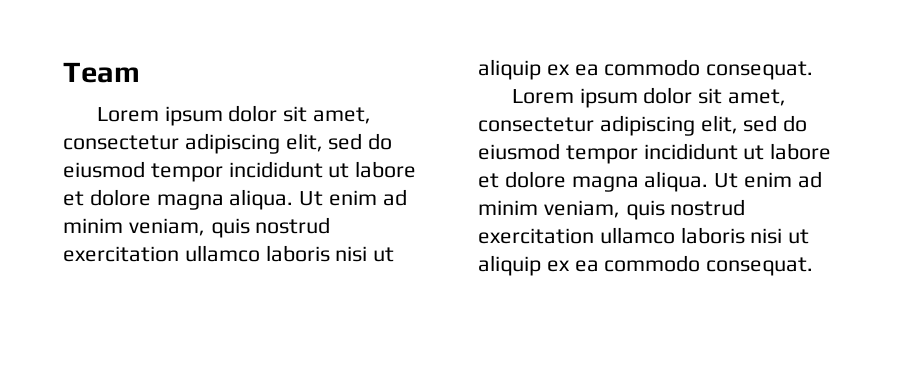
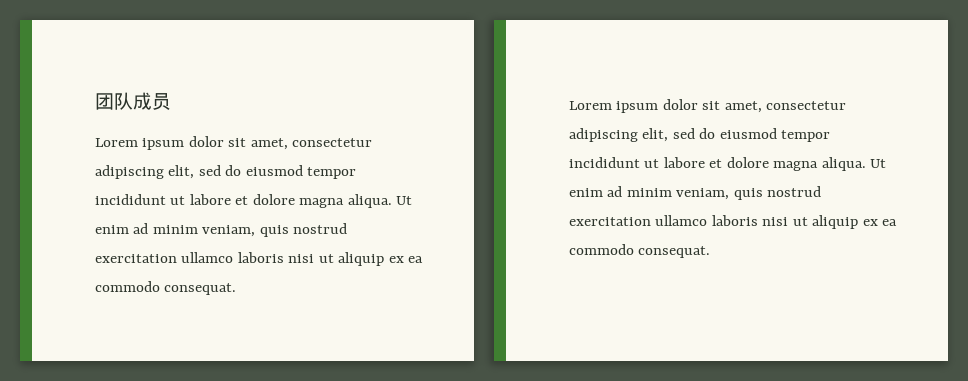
- Team
+ 团队成员

